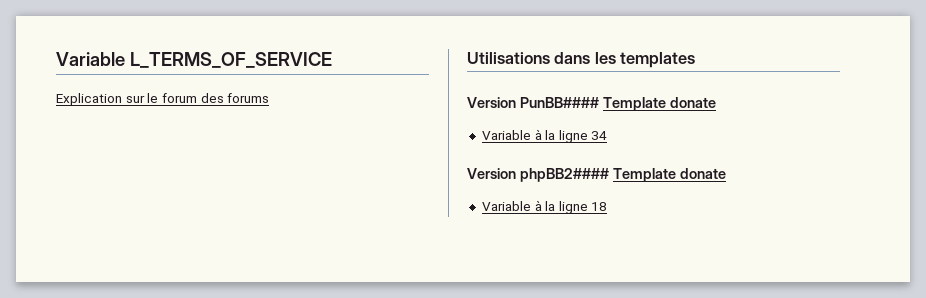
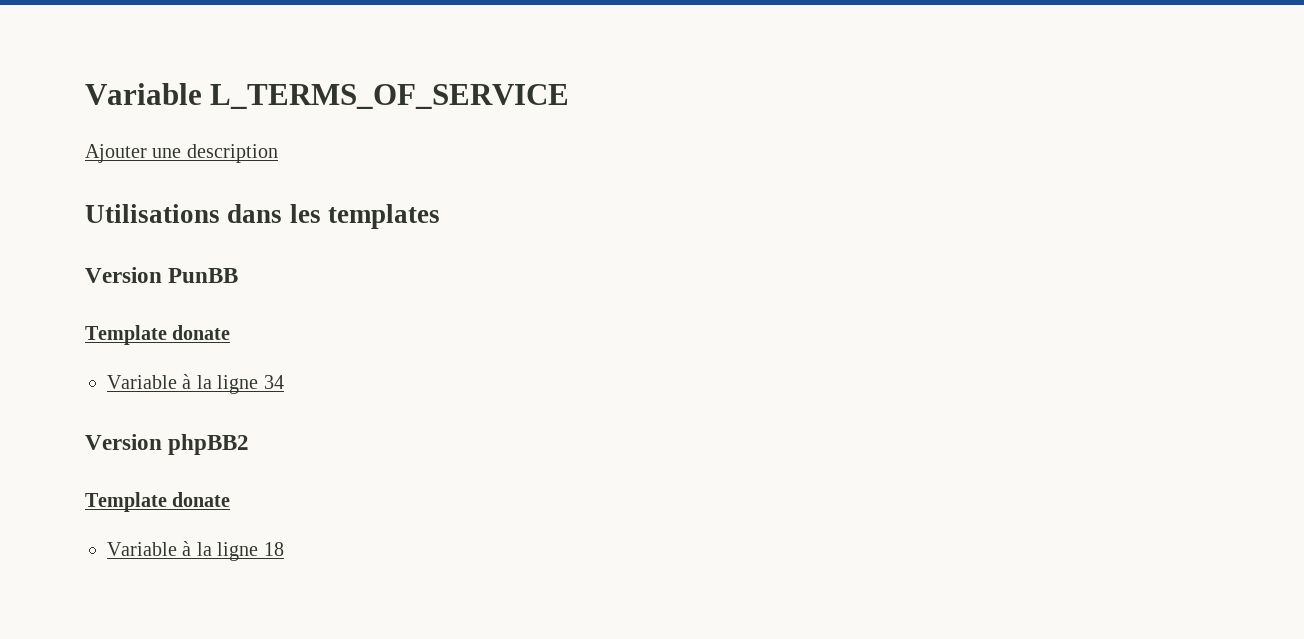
- Explication sur le forum des forums
+ Ajouter une description
- Version PunBB#### Template donate
+ Version PunBB
+ Template donate
- Version phpBB2#### Template donate
+ Version phpBB2
+ Template donate

